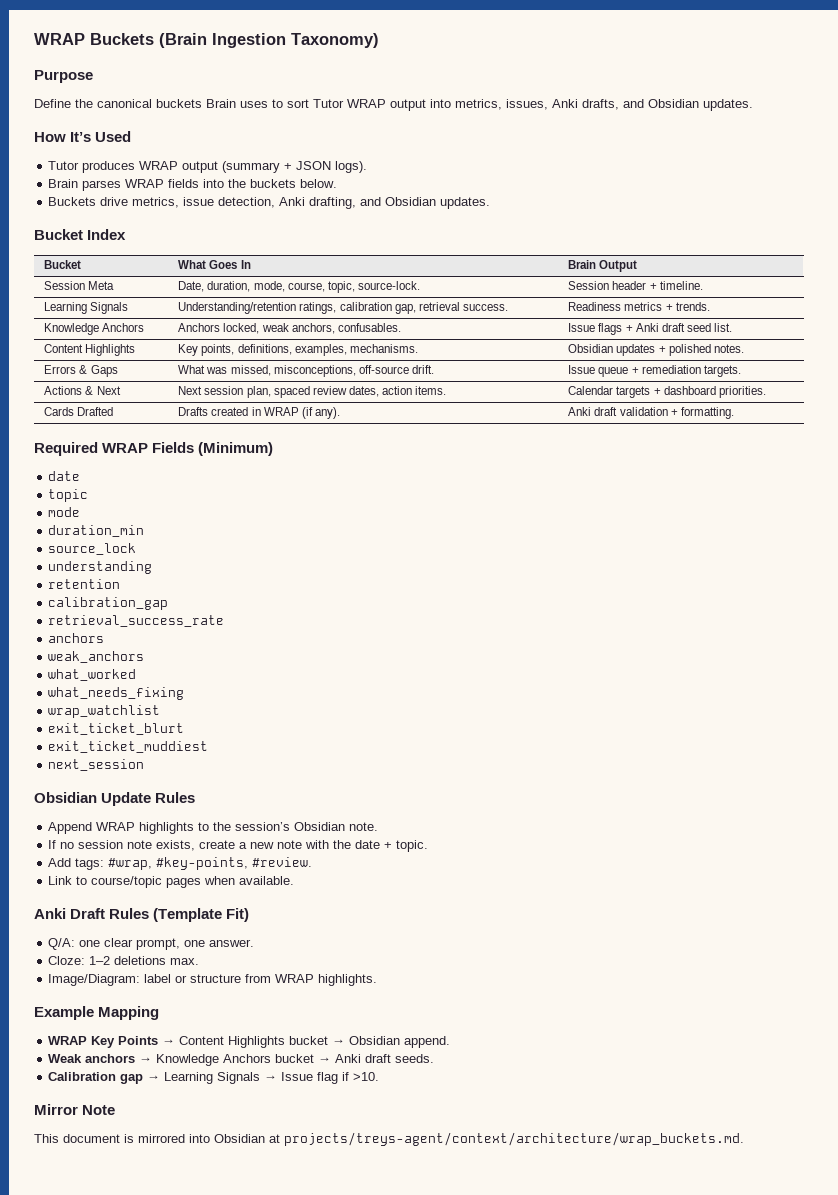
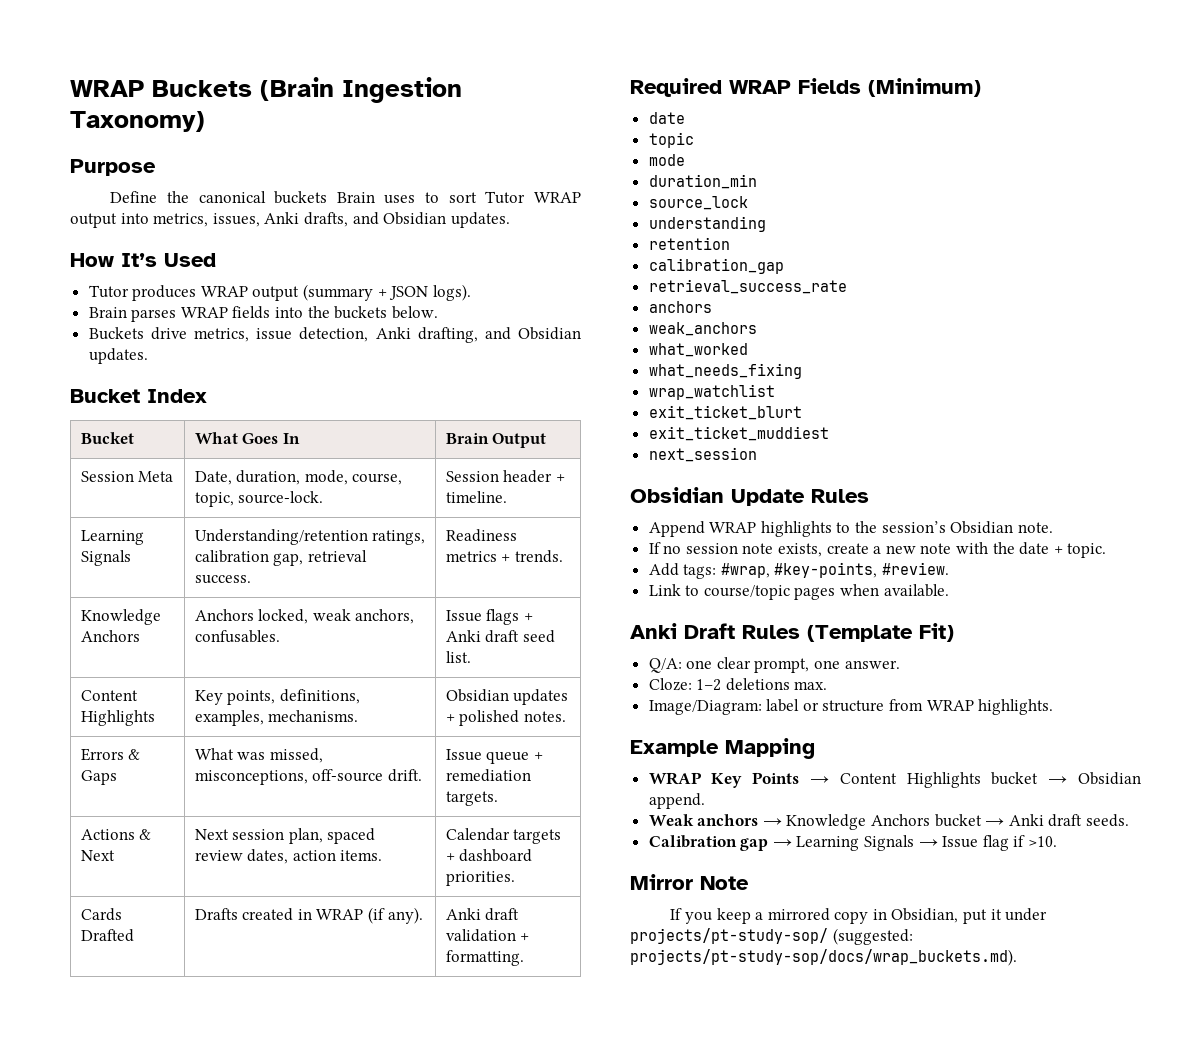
- This document is mirrored into Obsidian at projects/treys-agent/context/architecture/wrap_buckets.md.
+ If you keep a mirrored copy in Obsidian, put it under projects/pt-study-sop/ (suggested: projects/pt-study-sop/docs/wrap_buckets.md).

